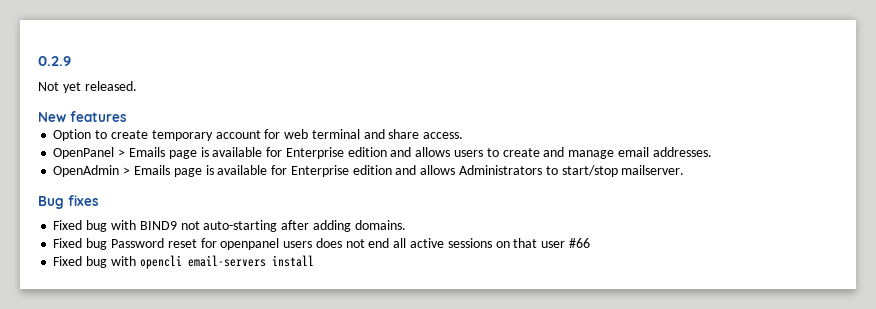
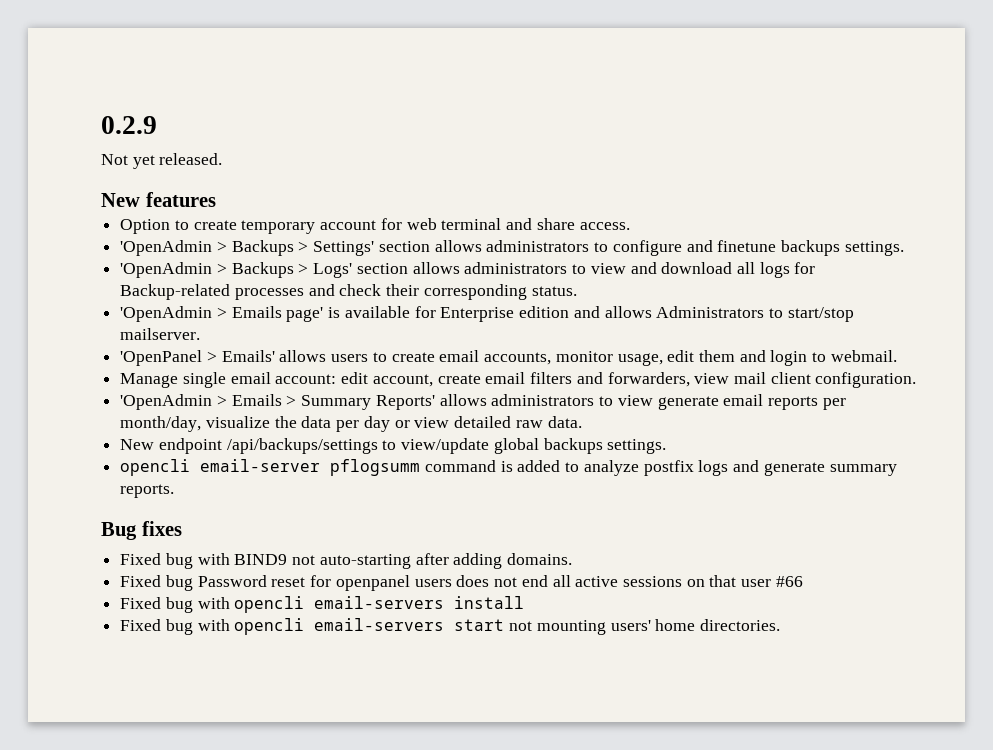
- OpenPanel > Emails page is available for Enterprise edition and allows users to create and manage email addresses.
- OpenAdmin > Emails page is available for Enterprise edition and allows Administrators to start/stop mailserver.
+ 'OpenAdmin > Backups > Settings' section allows administrators to configure and finetune backups settings.
+ 'OpenAdmin > Backups > Logs' section allows administrators to view and download all logs for Backup-related processes and check their corresponding status.
+ 'OpenAdmin > Emails page' is available for Enterprise edition and allows Administrators to start/stop mailserver.
+ 'OpenPanel > Emails' allows users to create email accounts, monitor usage, edit them and login to webmail.
+ Manage single email account: edit account, create email filters and forwarders, view mail client configuration.
+ 'OpenAdmin > Emails > Summary Reports' allows administrators to view generate email reports per month/day, visualize the data per day or view detailed raw data.
+ New endpoint /api/backups/settings to view/update global backups settings.
+ opencli email-server pflogsumm command is added to analyze postfix logs and generate summary reports.
+ Fixed bug with opencli email-servers start not mounting users' home directories.

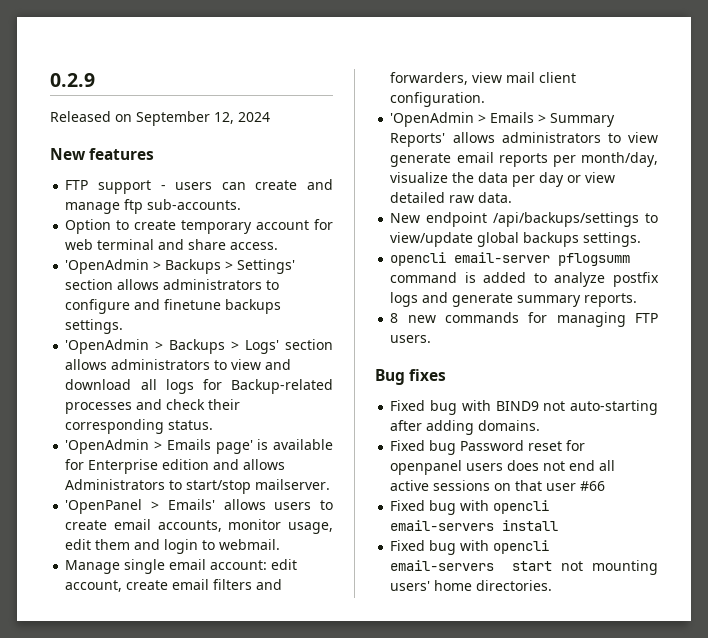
- Not yet released.
+ Released on September 12, 2024
  New features
+ FTP support - users can create and manage ftp sub-accounts.
+ 8 new commands for managing FTP users.

